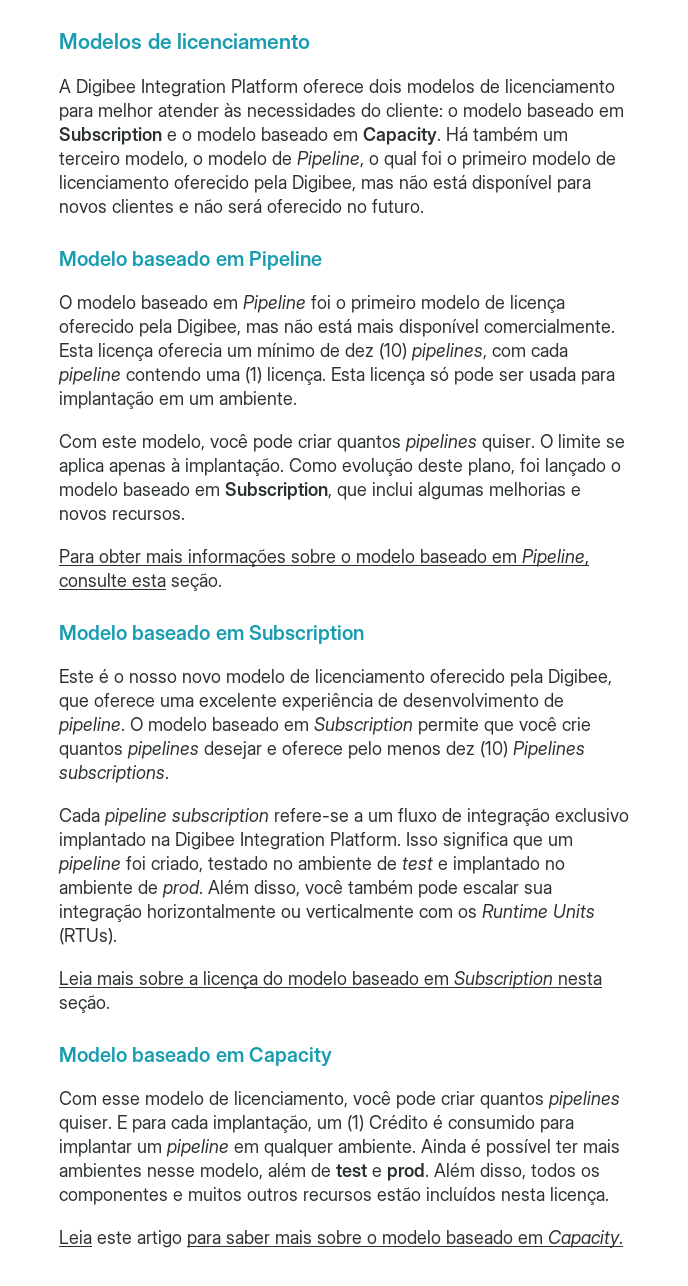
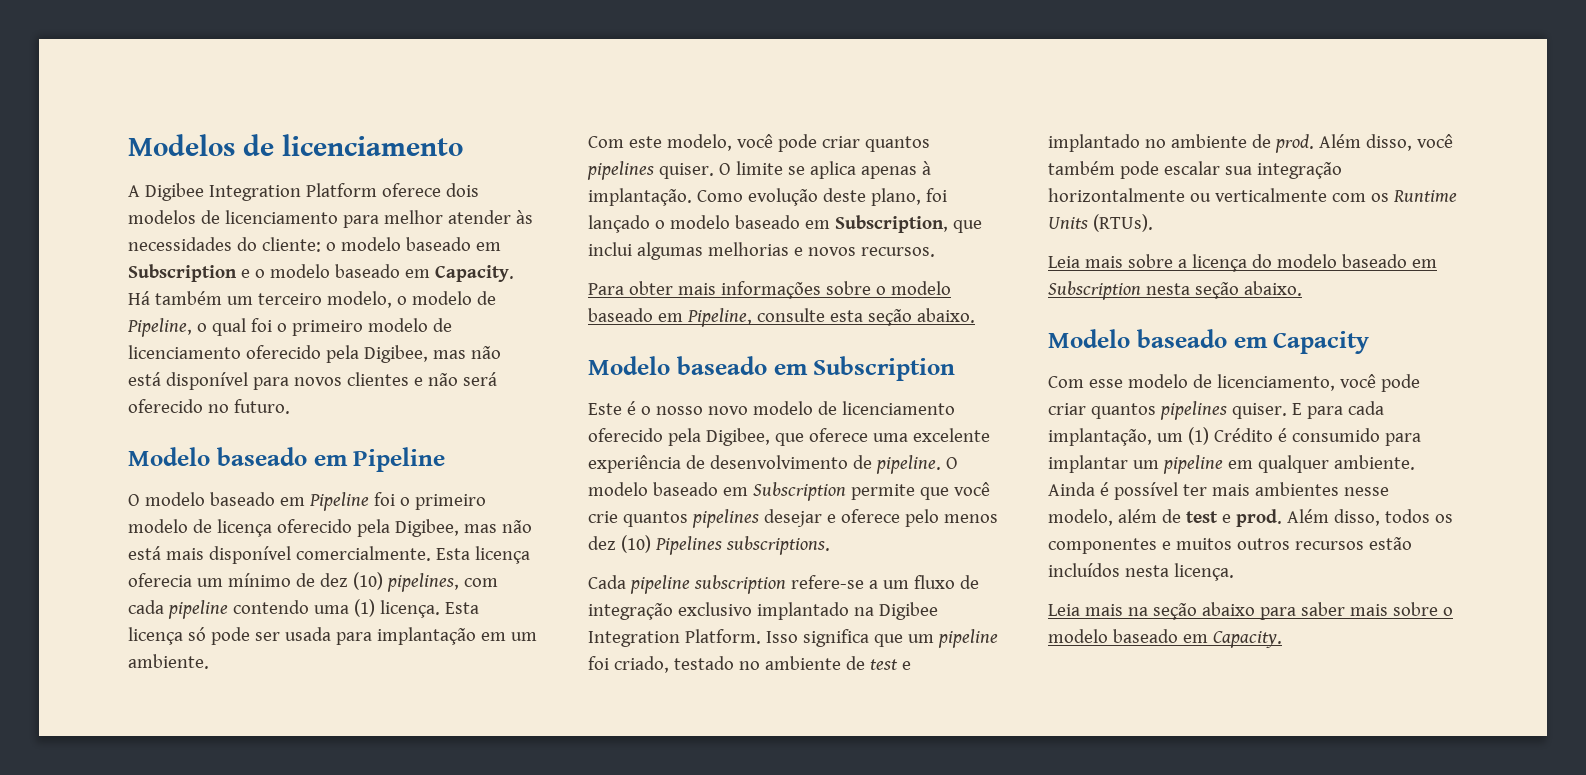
- Para obter mais informações sobre o modelo baseado em Pipeline, consulte esta seção.
+ Para obter mais informações sobre o modelo baseado em Pipeline, consulte esta seção abaixo.
- Leia mais sobre a licença do modelo baseado em Subscription nesta seção.
+ Leia mais sobre a licença do modelo baseado em Subscription nesta seção abaixo.
- Leia este artigo para saber mais sobre o modelo baseado em Capacity.
+ Leia mais na seção abaixo para saber mais sobre o modelo baseado em Capacity.

